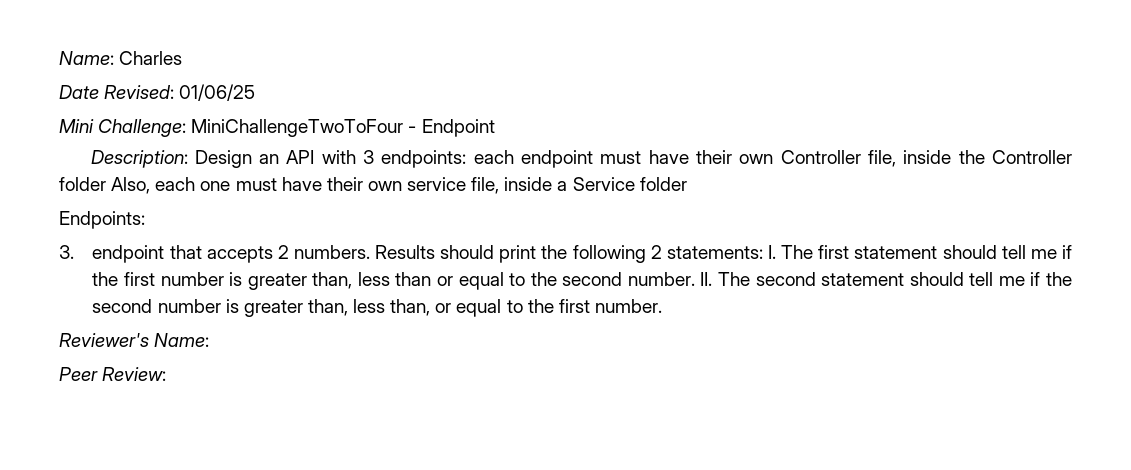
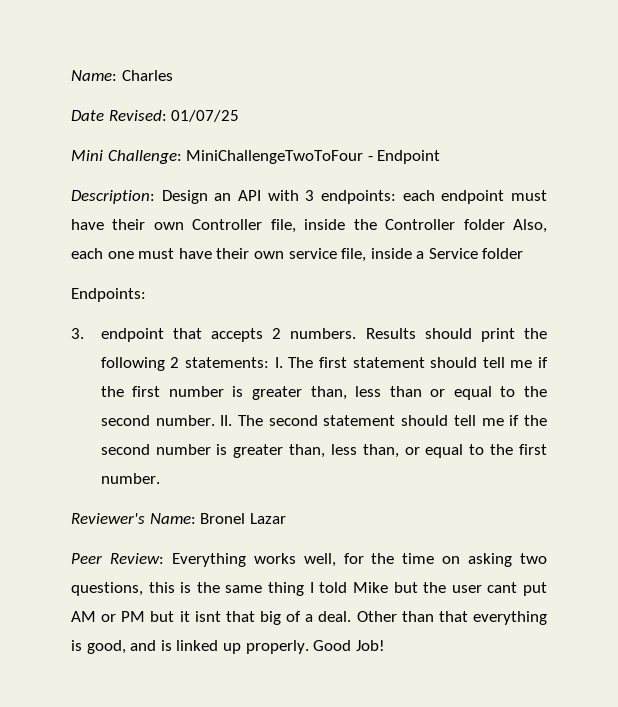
- Date Revised: 01/06/25
+ Date Revised: 01/07/25
- Reviewer's Name:
+ Reviewer's Name: Bronel Lazar
- Peer Review:
+ Peer Review: Everything works well, for the time on asking two questions, this is the same thing I told Mike but the user cant put AM or PM but it isnt that big of a deal. Other than that everything is good, and is linked up properly. Good Job!

